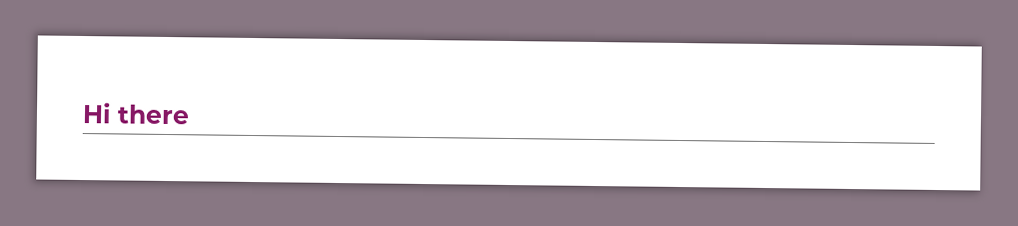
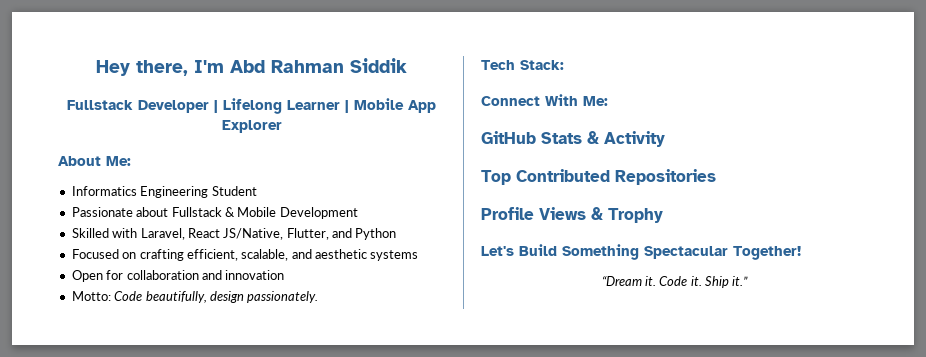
- Hi there
+ Hey there, I'm Abd Rahman Siddik
+ Fullstack Developer | Lifelong Learner | Mobile App Explorer
+ About Me:
+ Informatics Engineering Student
+ Passionate about Fullstack & Mobile Development
+ Skilled with Laravel, React JS/Native, Flutter, and Python
+ Focused on crafting efficient, scalable, and aesthetic systems
+ Open for collaboration and innovation
+ Motto: Code beautifully, design passionately.
+ Tech Stack:
+ Connect With Me:
+ GitHub Stats & Activity
+ Top Contributed Repositories
+ Profile Views & Trophy
+ Let's Build Something Spectacular Together!
+ “Dream it. Code it. Ship it.”

